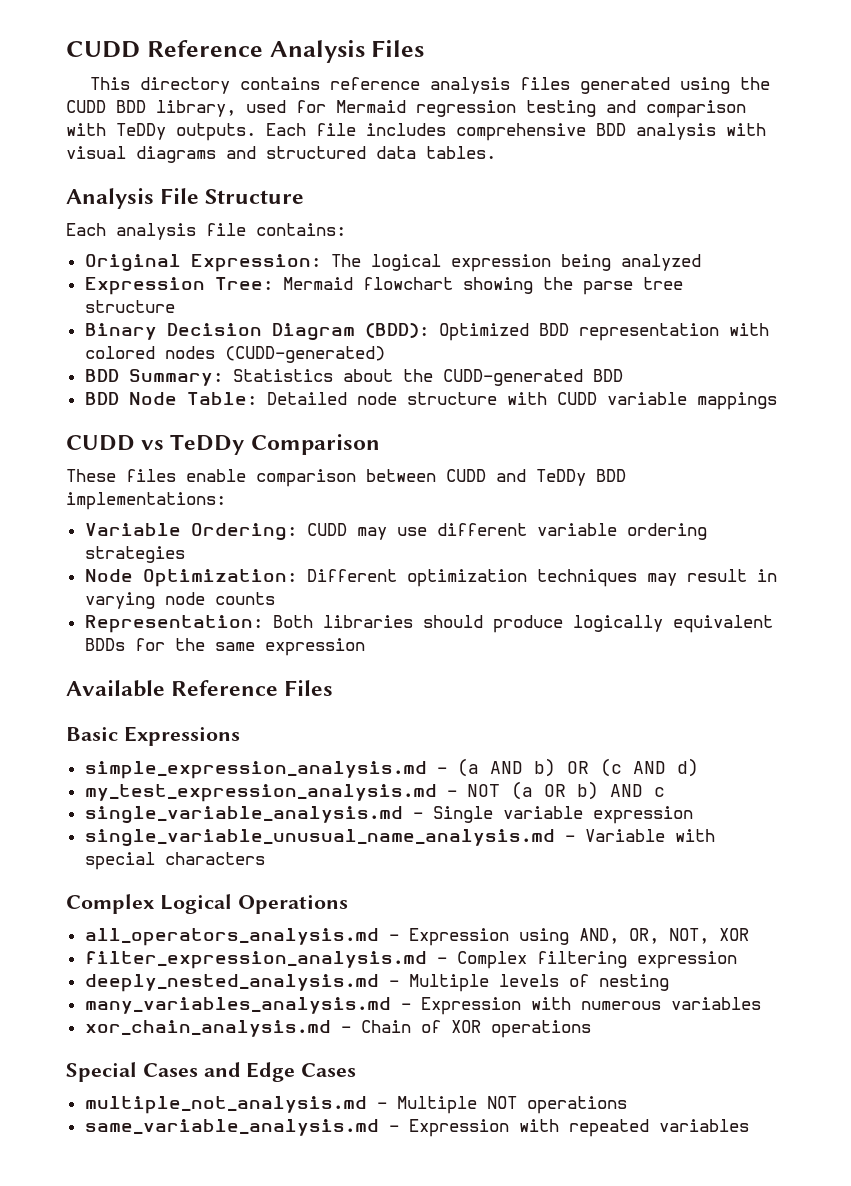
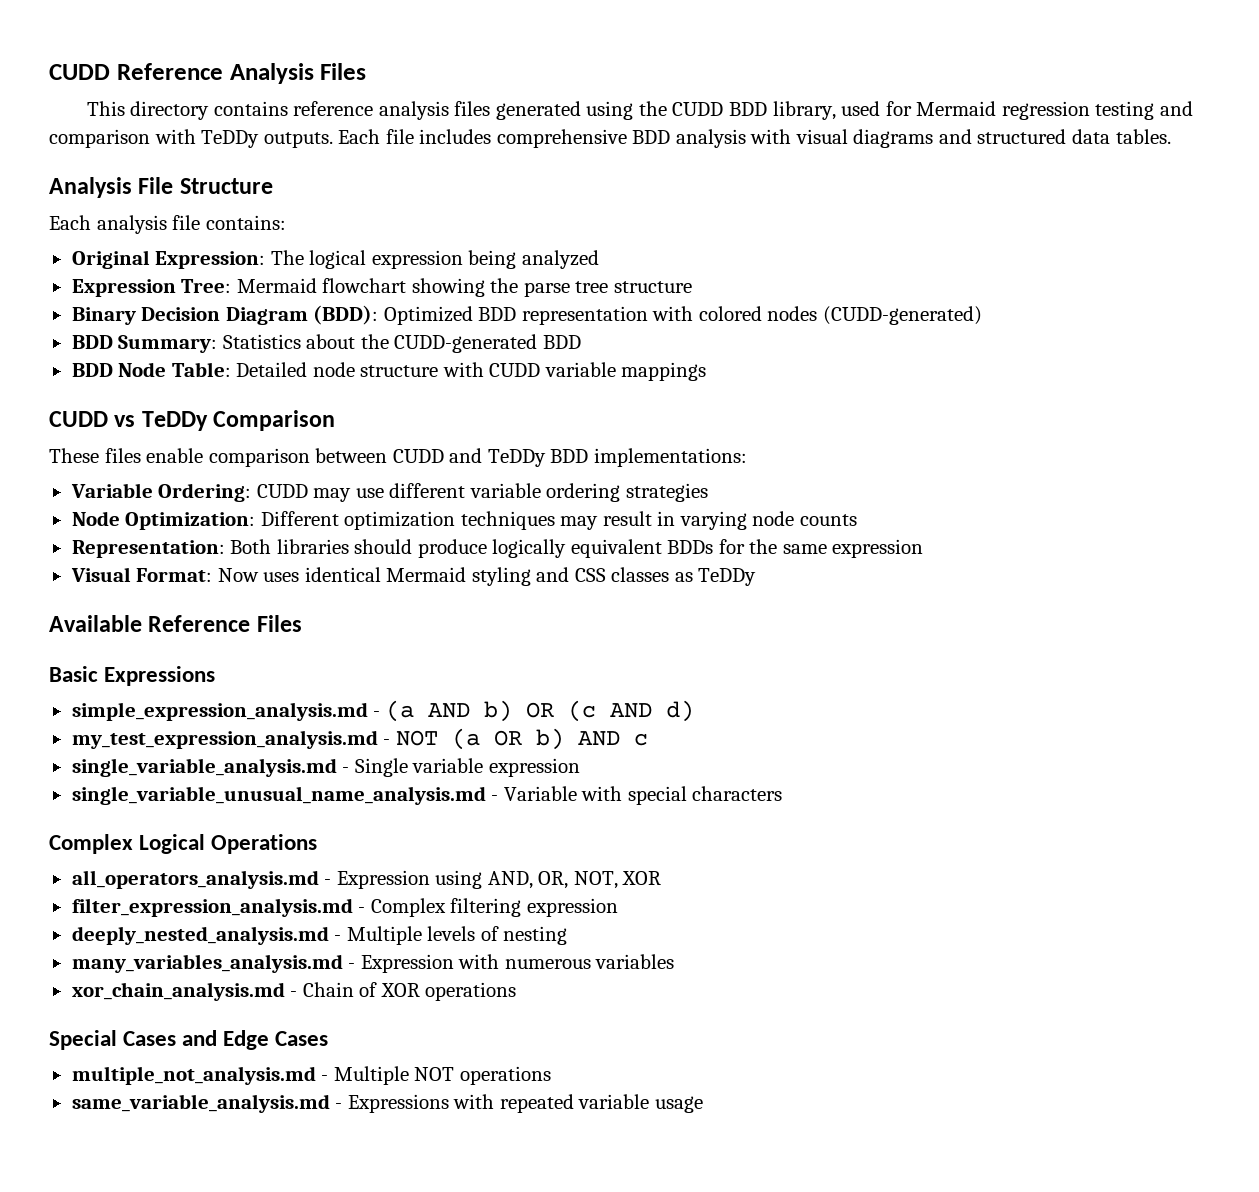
+ Visual Format: Now uses identical Mermaid styling and CSS classes as TeDDy
- same_variable_analysis.md - Expression with repeated variables
+ same_variable_analysis.md - Expressions with repeated variable usage

